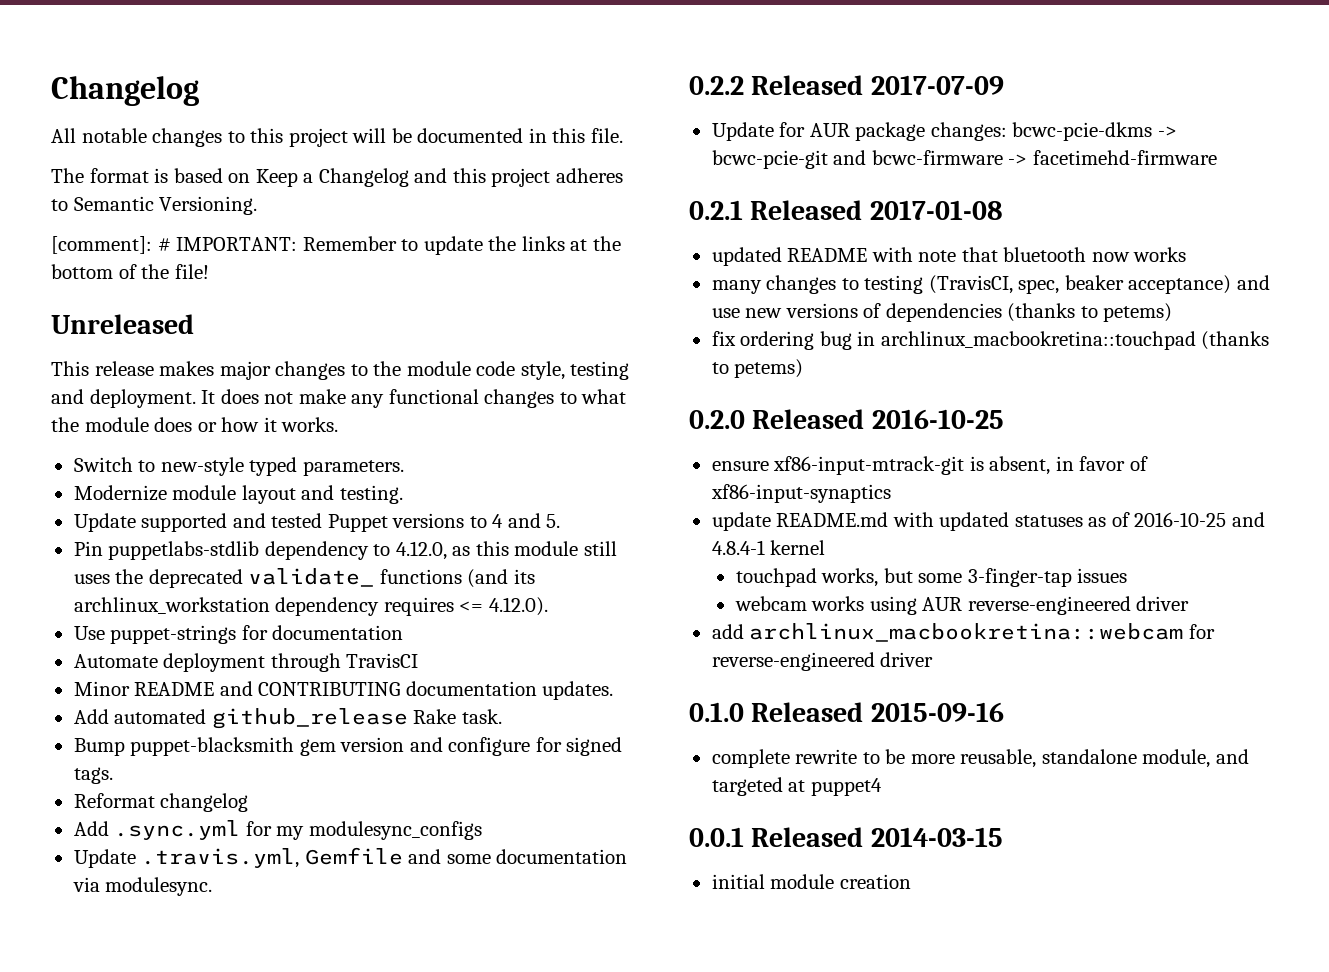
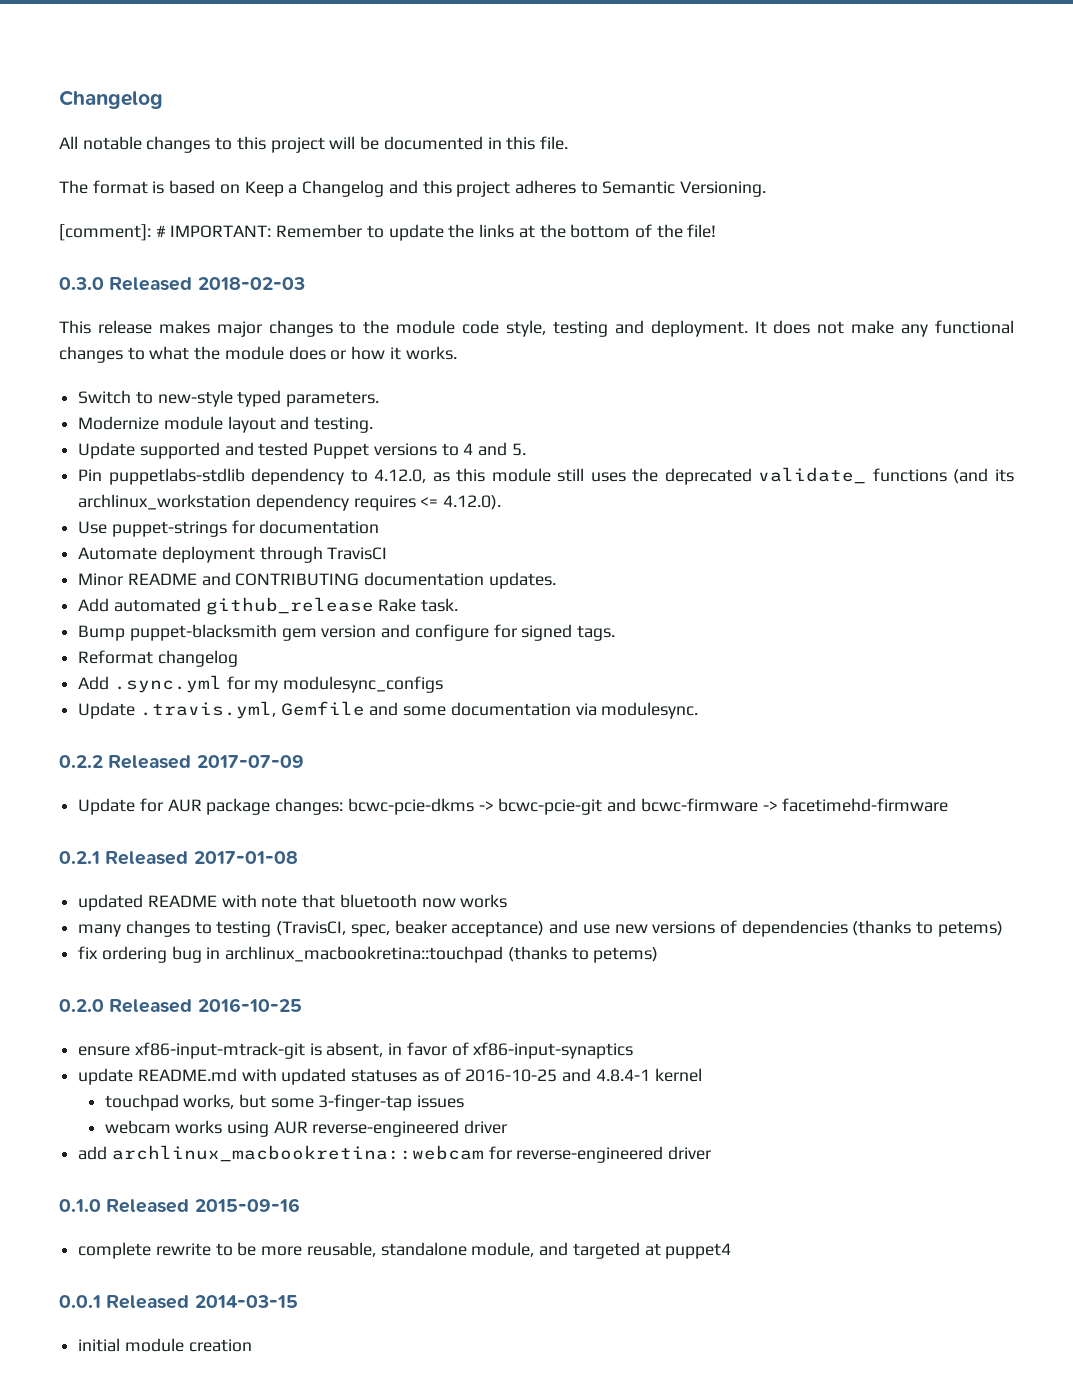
- Unreleased
+ 0.3.0 Released 2018-02-03

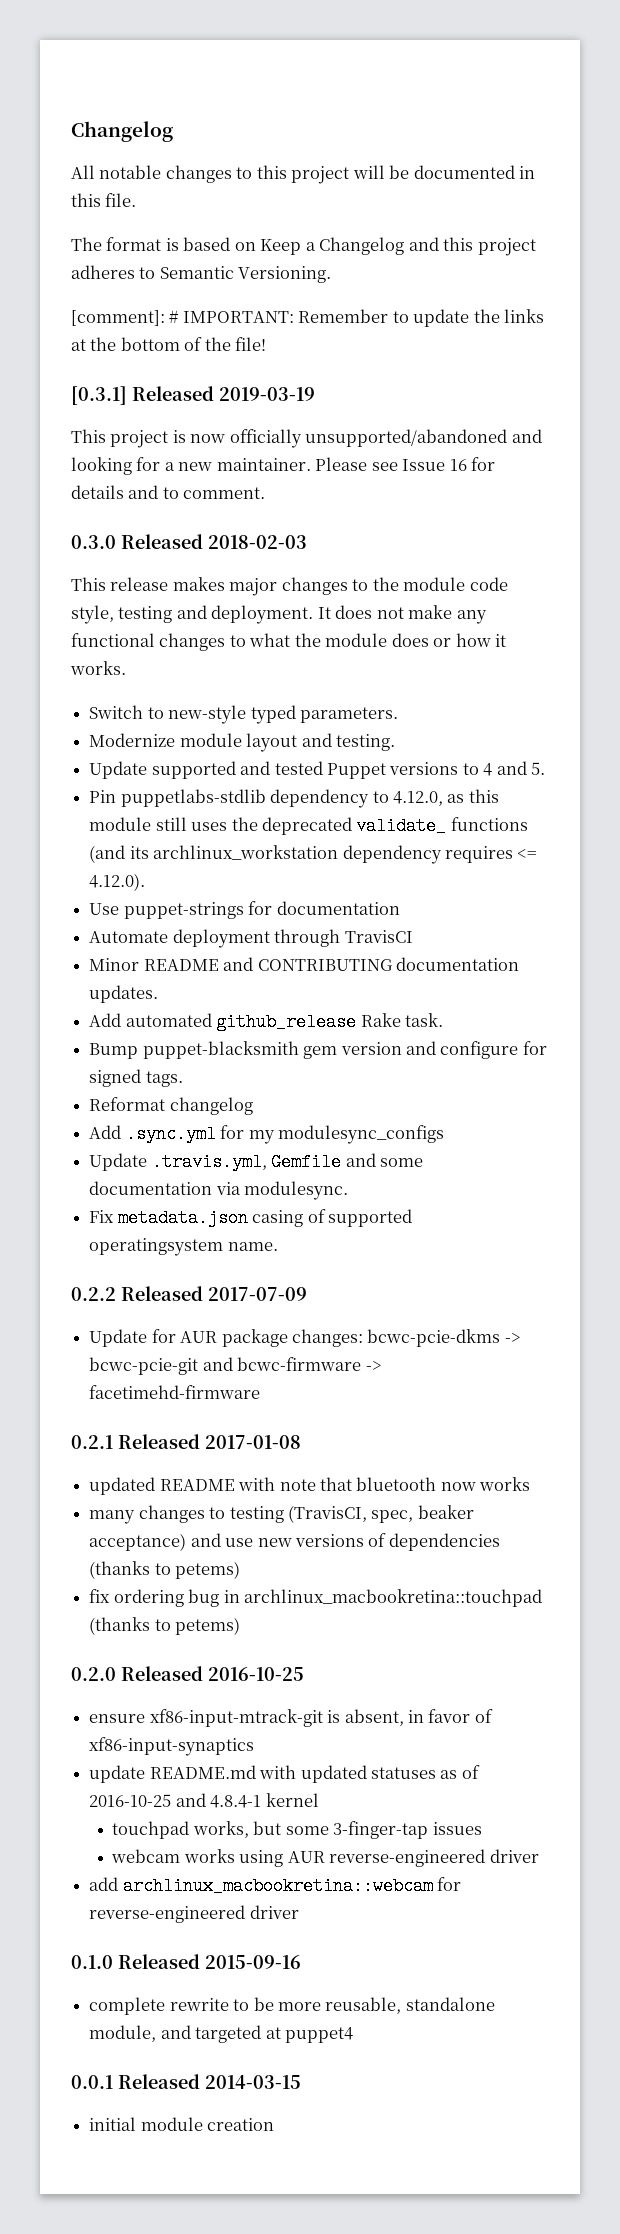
+ [0.3.1] Released 2019-03-19
+ This project is now officially unsupported/abandoned and looking for a new maintainer. Please see Issue 16 for details and to comment.
+ Fix metadata.json casing of supported operatingsystem name.

